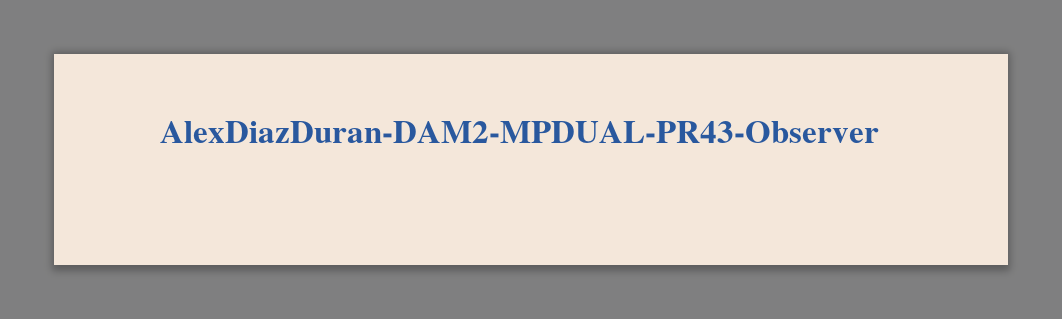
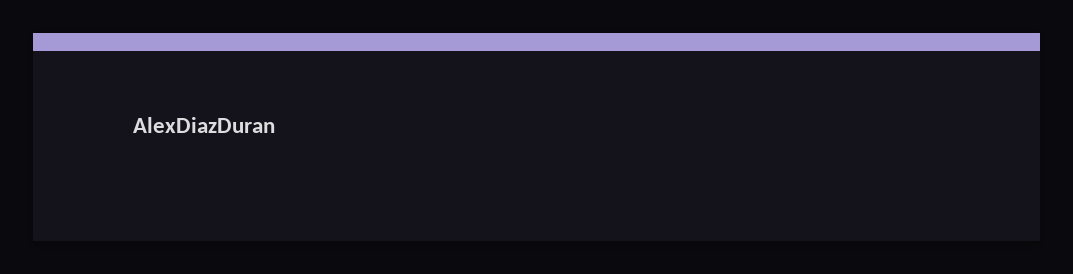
- AlexDiazDuran-DAM2-MPDUAL-PR43-Observer
+ AlexDiazDuran

